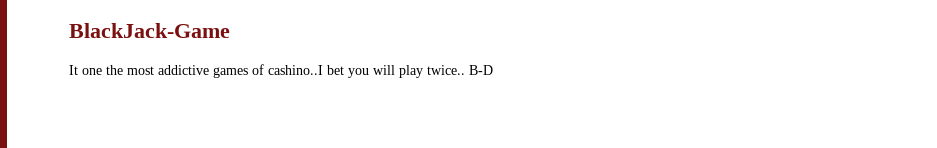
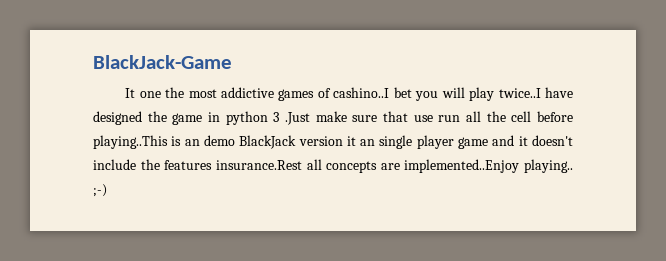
- It one the most addictive games of cashino..I bet you will play twice.. B-D
+ It one the most addictive games of cashino..I bet you will play twice..I have designed the game in python 3 .Just make sure that use run all the cell before playing..This is an demo BlackJack version it an single player game and it doesn't include the features insurance.Rest all concepts are implemented..Enjoy playing.. ;-)

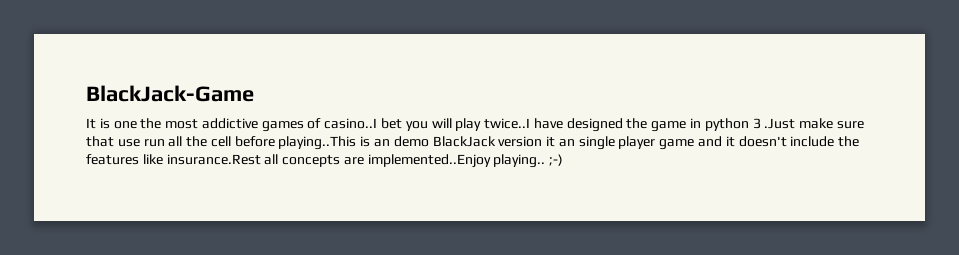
- It one the most addictive games of cashino..I bet you will play twice..I have designed the game in python 3 .Just make sure that use run all the cell before playing..This is an demo BlackJack version it an single player game and it doesn't include the features insurance.Rest all concepts are implemented..Enjoy playing.. ;-)
+ It is one the most addictive games of casino..I bet you will play twice..I have designed the game in python 3 .Just make sure that use run all the cell before playing..This is an demo BlackJack version it an single player game and it doesn't include the features like insurance.Rest all concepts are implemented..Enjoy playing.. ;-)

